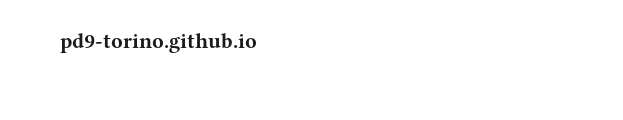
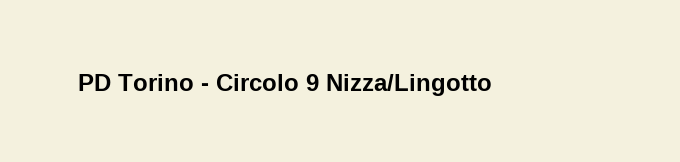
- pd9-torino.github.io
+ PD Torino - Circolo 9 Nizza/Lingotto

